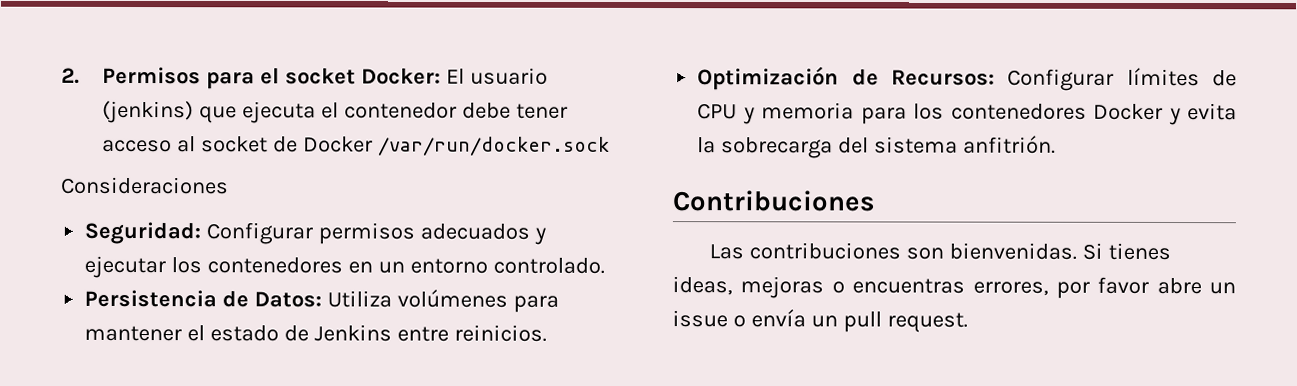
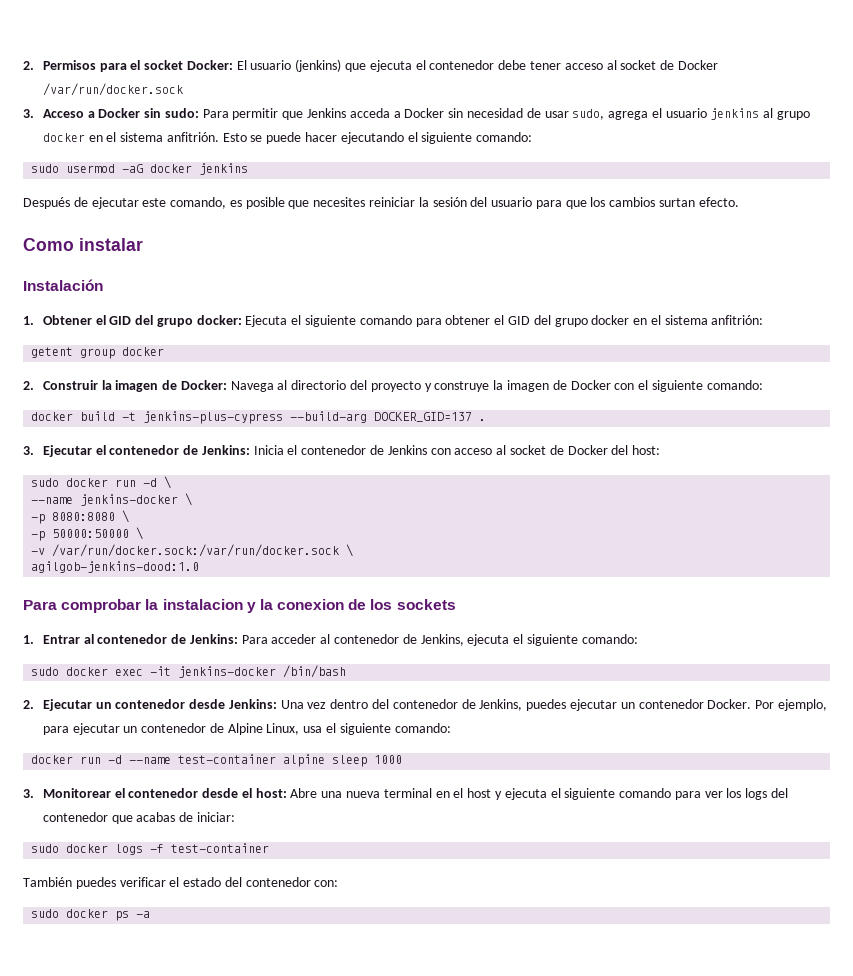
- Consideraciones
- Seguridad: Configurar permisos adecuados y ejecutar los contenedores en un entorno controlado.
- Persistencia de Datos: Utiliza volúmenes para mantener el estado de Jenkins entre reinicios.
- Optimización de Recursos: Configurar límites de CPU y memoria para los contenedores Docker y evita la sobrecarga del sistema anfitrión.
- Contribuciones
- Las contribuciones son bienvenidas. Si tienes ideas, mejoras o encuentras errores, por favor abre un issue o envía un pull request.
+ 3. Acceso a Docker sin sudo: Para permitir que Jenkins acceda a Docker sin necesidad de usar sudo, agrega el usuario jenkins al grupo docker en el sistema anfitrión. Esto se puede hacer ejecutando el siguiente comando:
+ sudo usermod -aG docker jenkins
+ Después de ejecutar este comando, es posible que necesites reiniciar la sesión del usuario para que los cambios surtan efecto.
+ Como instalar
+ Instalación
+ 1. Obtener el GID del grupo docker: Ejecuta el siguiente comando para obtener el GID del grupo docker en el sistema anfitrión:
+ getent group docker
+ 2. Construir la imagen de Docker: Navega al directorio del proyecto y construye la imagen de Docker con el siguiente comando:
+ docker build -t jenkins-plus-cypress --build-arg DOCKER_GID=137 .
+ 3. Ejecutar el contenedor de Jenkins: Inicia el contenedor de Jenkins con acceso al socket de Docker del host:
+ sudo docker run -d \
+ --name jenkins-docker \
+ -p 8080:8080 \
+ -p 50000:50000 \
+ -v /var/run/docker.sock:/var/run/docker.sock \
+ agilgob-jenkins-dood:1.0
+ Para comprobar la instalacion y la conexion de los sockets
+ 1. Entrar al contenedor de Jenkins: Para acceder al contenedor de Jenkins, ejecuta el siguiente comando:
+ sudo docker exec -it jenkins-docker /bin/bash
+ 2. Ejecutar un contenedor desde Jenkins: Una vez dentro del contenedor de Jenkins, puedes ejecutar un contenedor Docker. Por ejemplo, para ejecutar un contenedor de Alpine Linux, usa el siguiente comando:
+ docker run -d --name test-container alpine sleep 1000
+ 3. Monitorear el contenedor desde el host: Abre una nueva terminal en el host y ejecuta el siguiente comando para ver los logs del contenedor que acabas de iniciar:
+ sudo docker logs -f test-container
+ También puedes verificar el estado del contenedor con:
+ sudo docker ps -a

